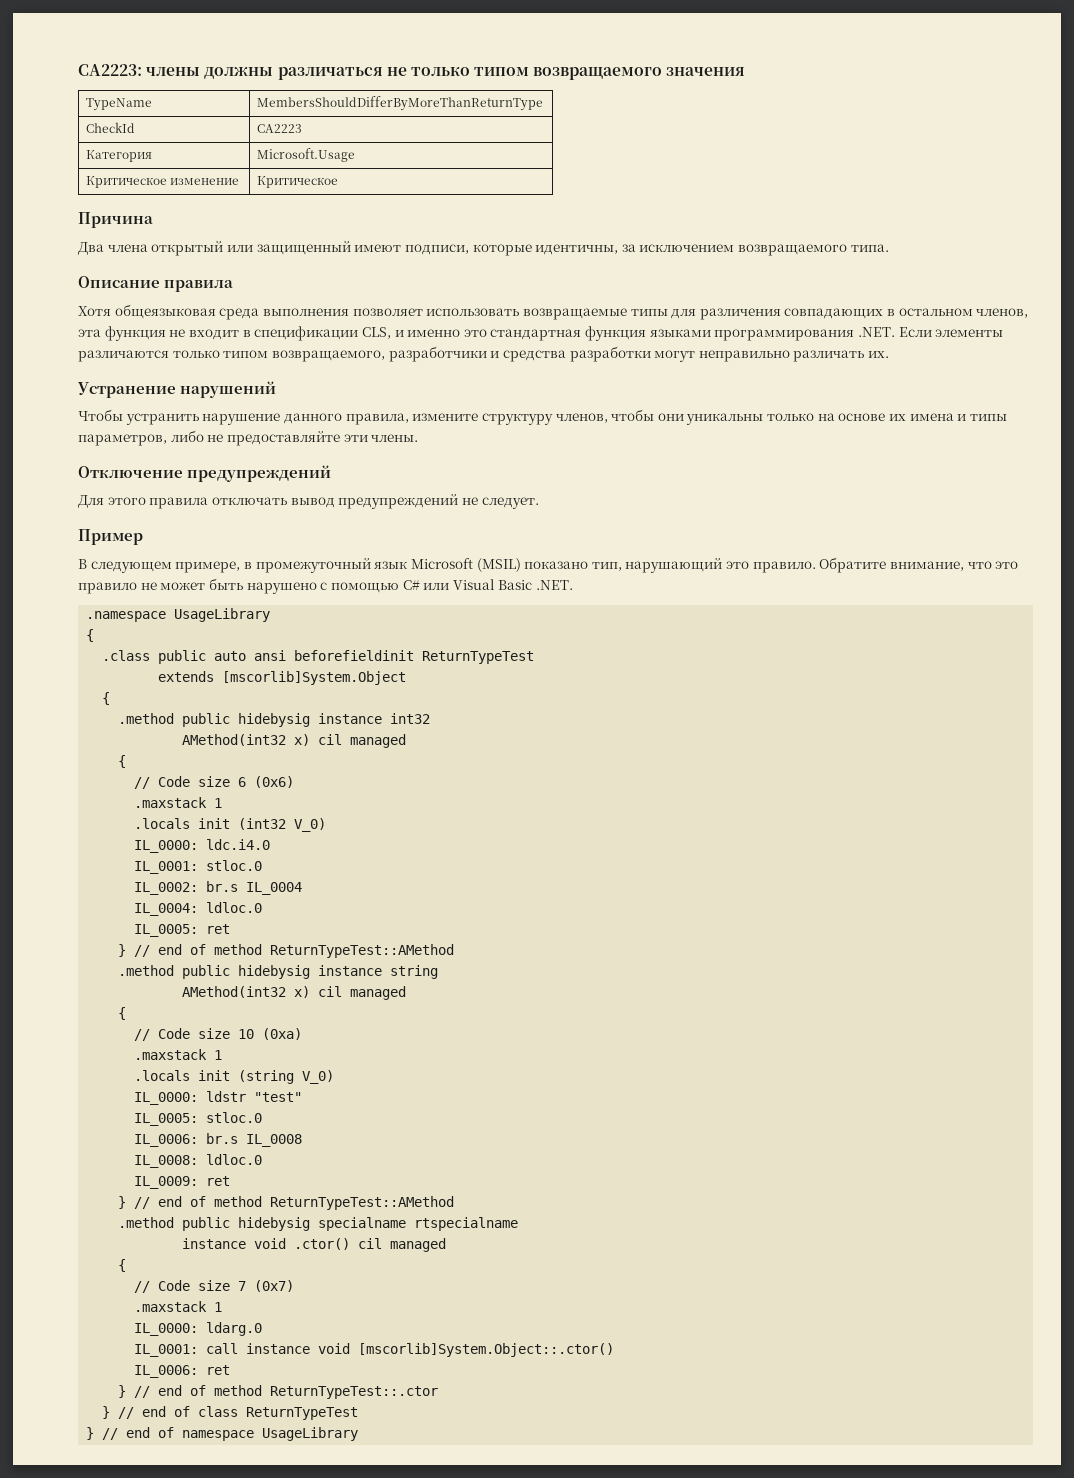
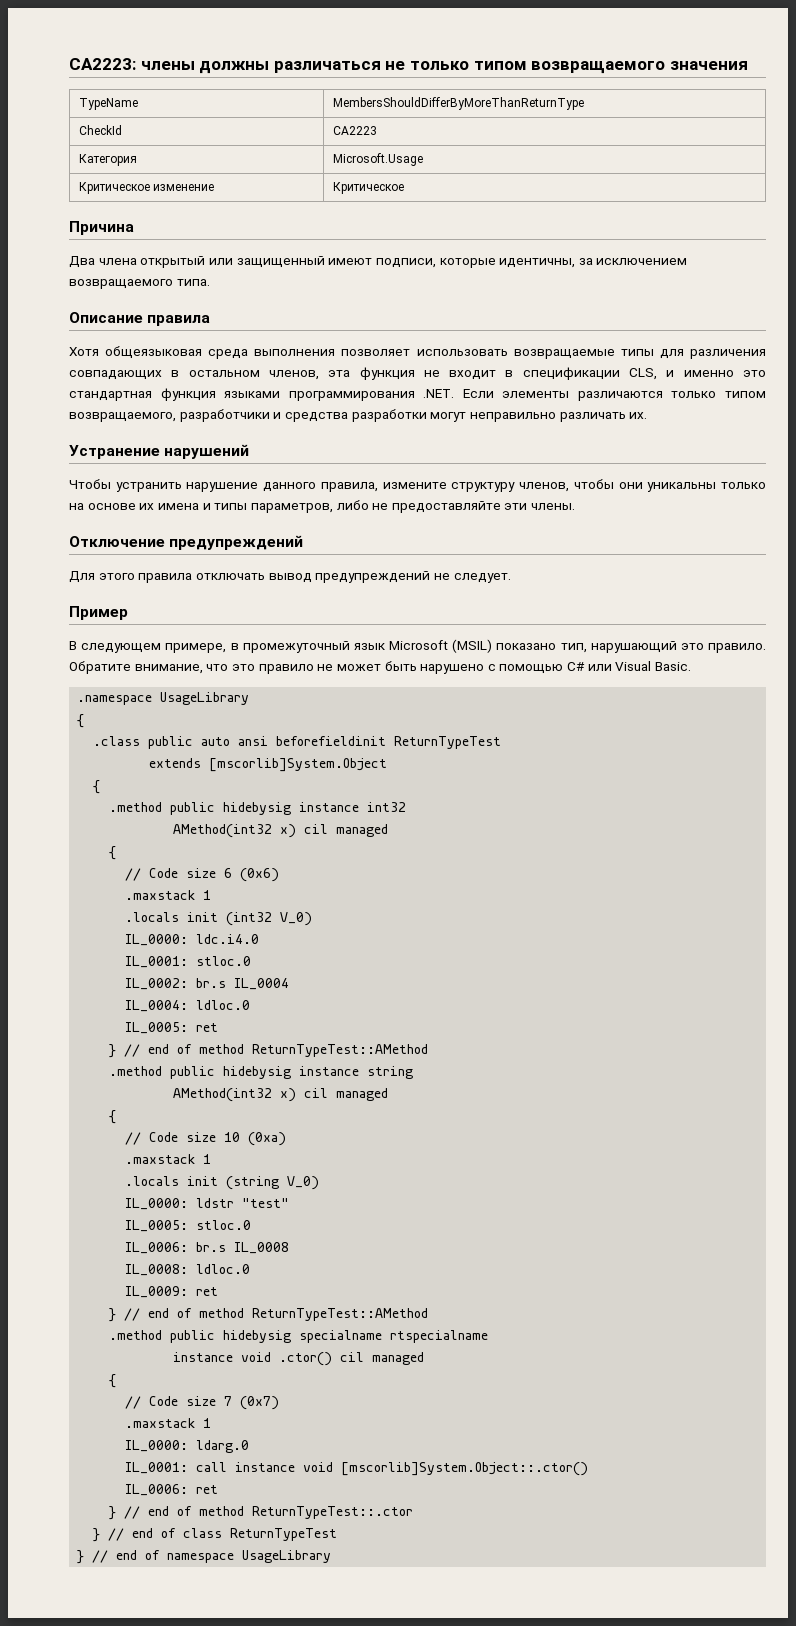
- Обратите внимание, что это правило не может быть нарушено с помощью C# или Visual Basic .NET.
+ Обратите внимание, что это правило не может быть нарушено с помощью C# или Visual Basic.

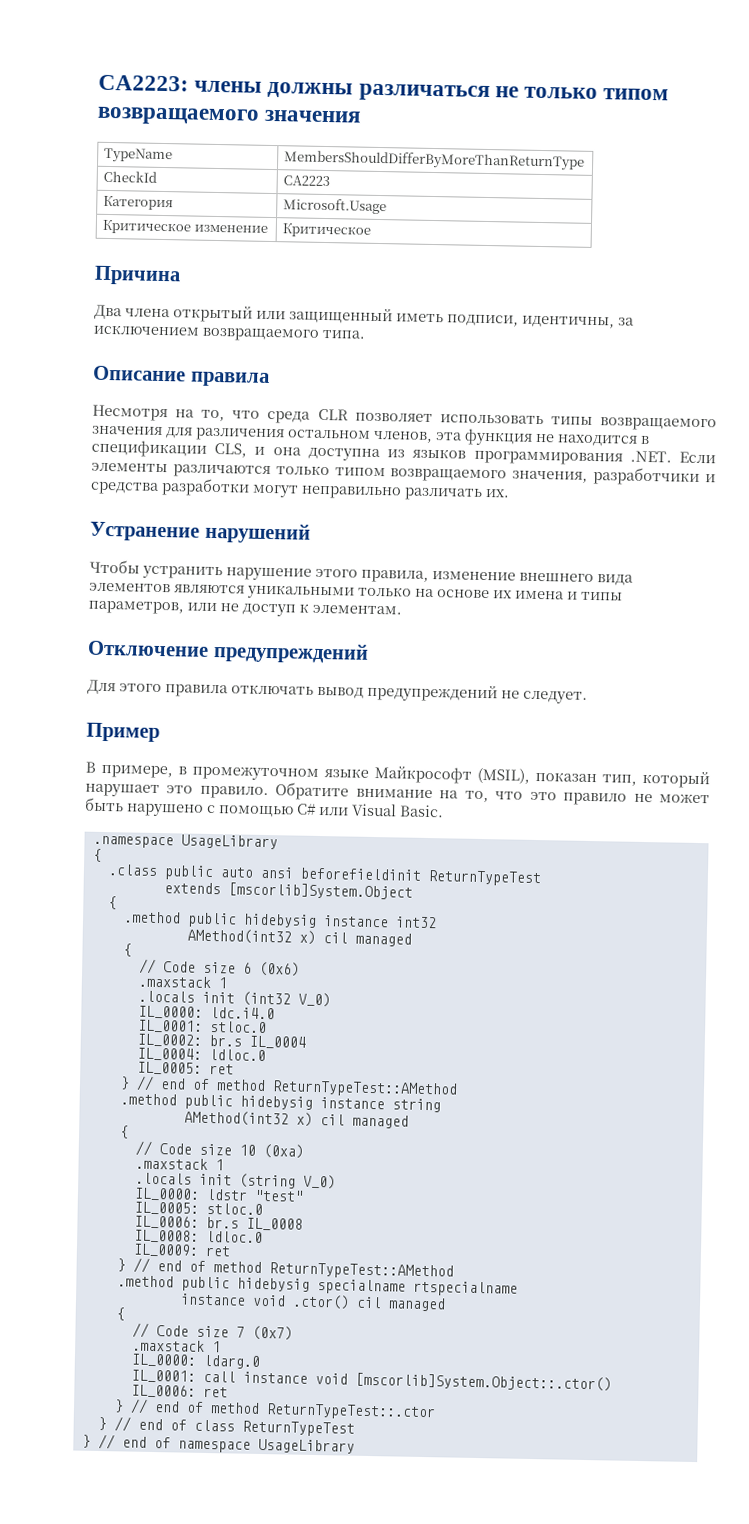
- Два члена открытый или защищенный имеют подписи, которые идентичны, за исключением возвращаемого типа.
+ Два члена открытый или защищенный иметь подписи, идентичны, за исключением возвращаемого типа.
- Хотя общеязыковая среда выполнения позволяет использовать возвращаемые типы для различения совпадающих в остальном членов, эта функция не входит в спецификации CLS, и именно это стандартная функция языками программирования .NET. Если элементы различаются только типом возвращаемого, разработчики и средства разработки могут неправильно различать их.
+ Несмотря на то, что среда CLR позволяет использовать типы возвращаемого значения для различения остальном членов, эта функция не находится в спецификации CLS, и она доступна из языков программирования .NET. Если элементы различаются только типом возвращаемого значения, разработчики и средства разработки могут неправильно различать их.
- Чтобы устранить нарушение данного правила, измените структуру членов, чтобы они уникальны только на основе их имена и типы параметров, либо не предоставляйте эти члены.
+ Чтобы устранить нарушение этого правила, изменение внешнего вида элементов являются уникальными только на основе их имена и типы параметров, или не доступ к элементам.
- В следующем примере, в промежуточный язык Microsoft (MSIL) показано тип, нарушающий это правило. Обратите внимание, что это правило не может быть нарушено с помощью C# или Visual Basic.
+ В примере, в промежуточном языке Майкрософт (MSIL), показан тип, который нарушает это правило. Обратите внимание на то, что это правило не может быть нарушено с помощью C# или Visual Basic.

